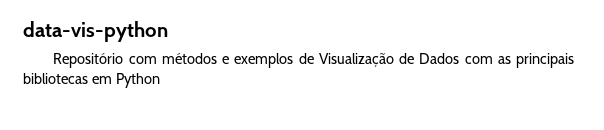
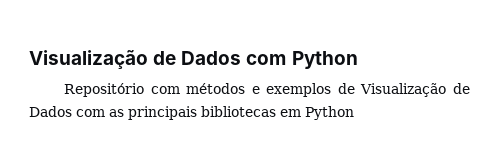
- data-vis-python
+ Visualização de Dados com Python

